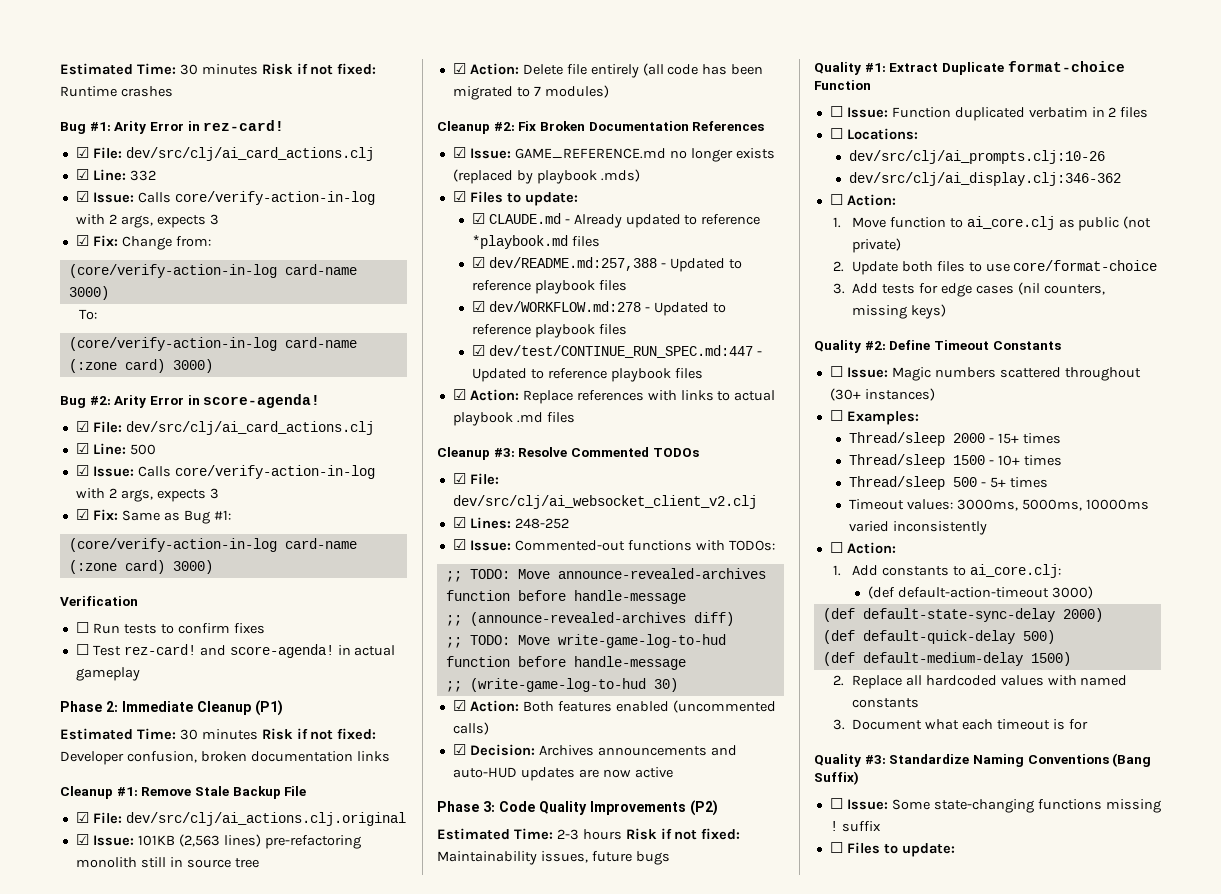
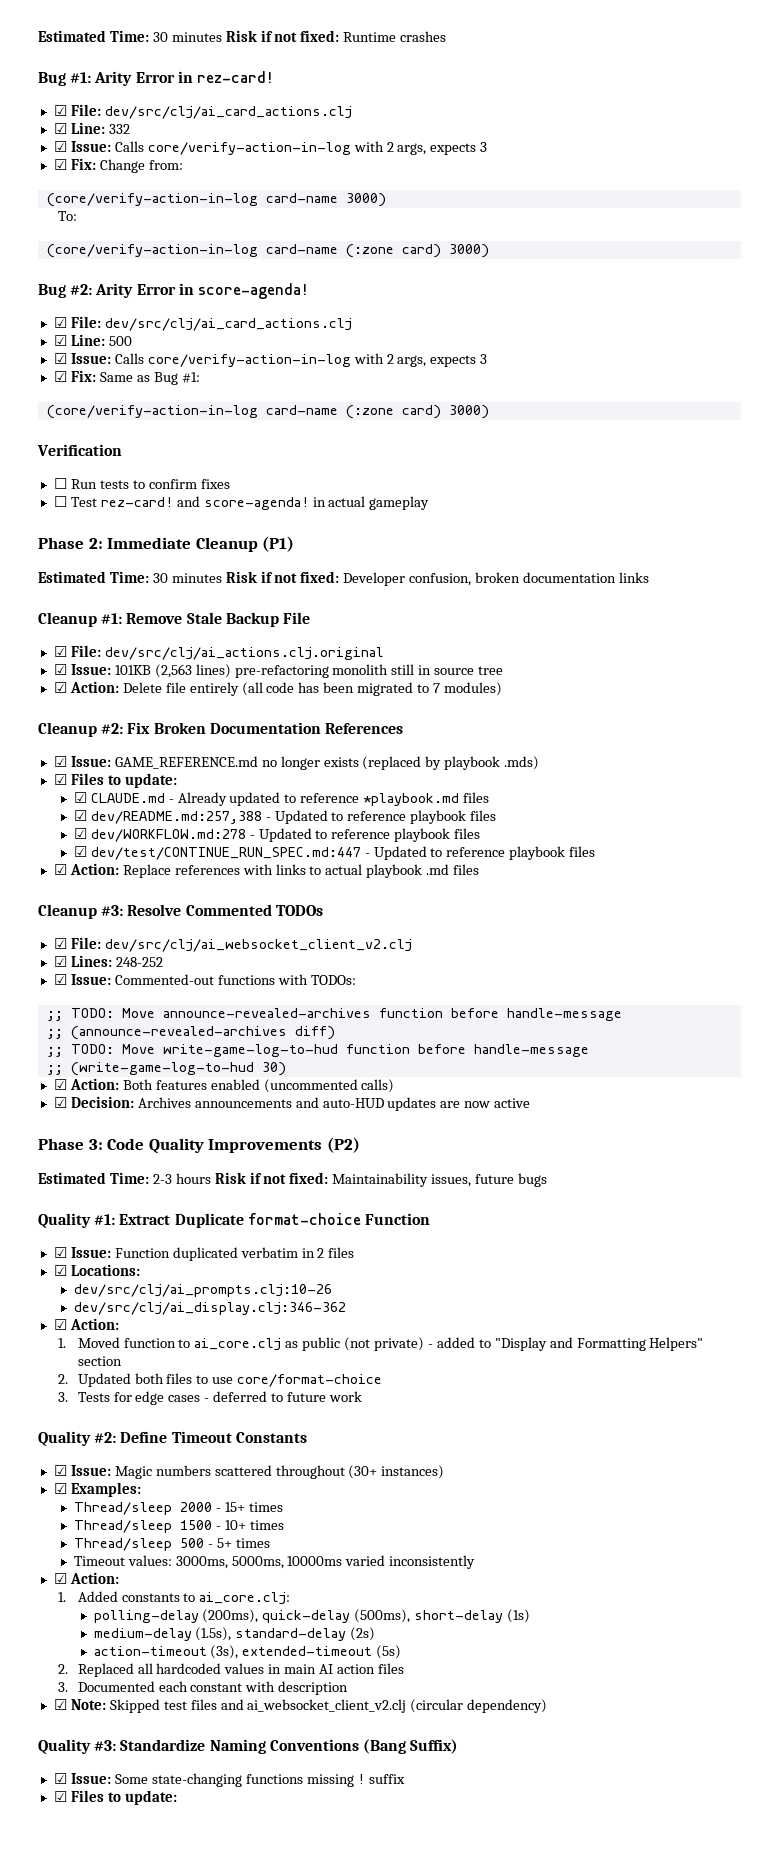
- ☐ Issue: Function duplicated verbatim in 2 files
+ ☑ Issue: Function duplicated verbatim in 2 files
- ☐ Locations:
+ ☑ Locations:
  dev/src/clj/ai_display.clj:346-362
- ☐ Action:
- 1. Move function to ai_core.clj as public (not private)
- 2. Update both files to use core/format-choice
+ ☑ Action:
+ 1. Moved function to ai_core.clj as public (not private) - added to "Display and Formatting Helpers" section
+ 2. Updated both files to use core/format-choice
- 3. Add tests for edge cases (nil counters, missing keys)
+ 3. Tests for edge cases - deferred to future work
- ☐ Issue: Magic numbers scattered throughout (30+ instances)
+ ☑ Issue: Magic numbers scattered throughout (30+ instances)
- ☐ Examples:
+ ☑ Examples:
  Timeout values: 3000ms, 5000ms, 10000ms varied inconsistently
- ☐ Action:
- 1. Add constants to ai_core.clj:
+ ☑ Action:
+ 1. Added constants to ai_core.clj:
- (def default-action-timeout 3000)
- (def default-state-sync-delay 2000)
- (def default-quick-delay 500)
- (def default-medium-delay 1500)
- 2. Replace all hardcoded values with named constants
- 3. Document what each timeout is for
+ polling-delay (200ms), quick-delay (500ms), short-delay (1s)
+ medium-delay (1.5s), standard-delay (2s)
+ action-timeout (3s), extended-timeout (5s)
+ 2. Replaced all hardcoded values in main AI action files
+ 3. Documented each constant with description
+ ☑ Note: Skipped test files and ai_websocket_client_v2.clj (circular dependency)
- ☐ Issue: Some state-changing functions missing ! suffix
- ☐ Files to update:
+ ☑ Issue: Some state-changing functions missing ! suffix
+ ☑ Files to update:

